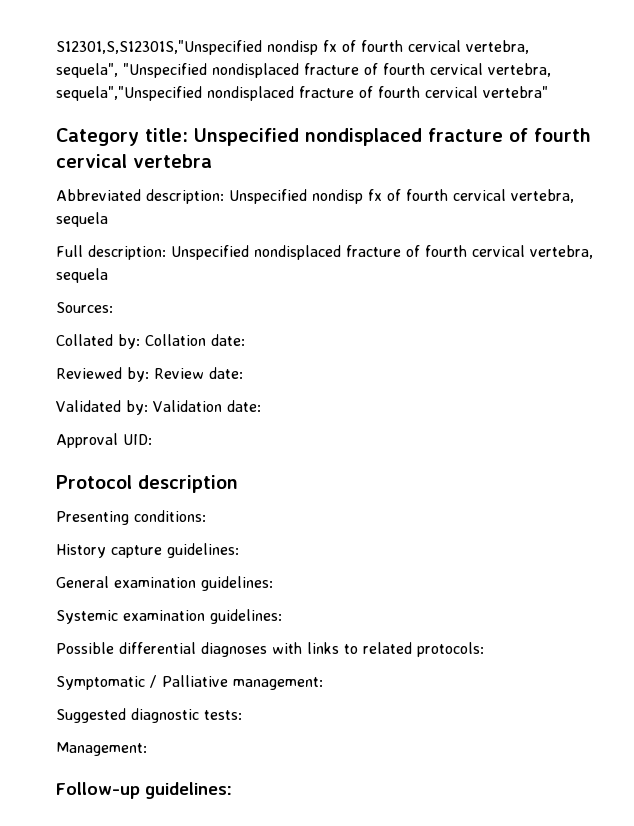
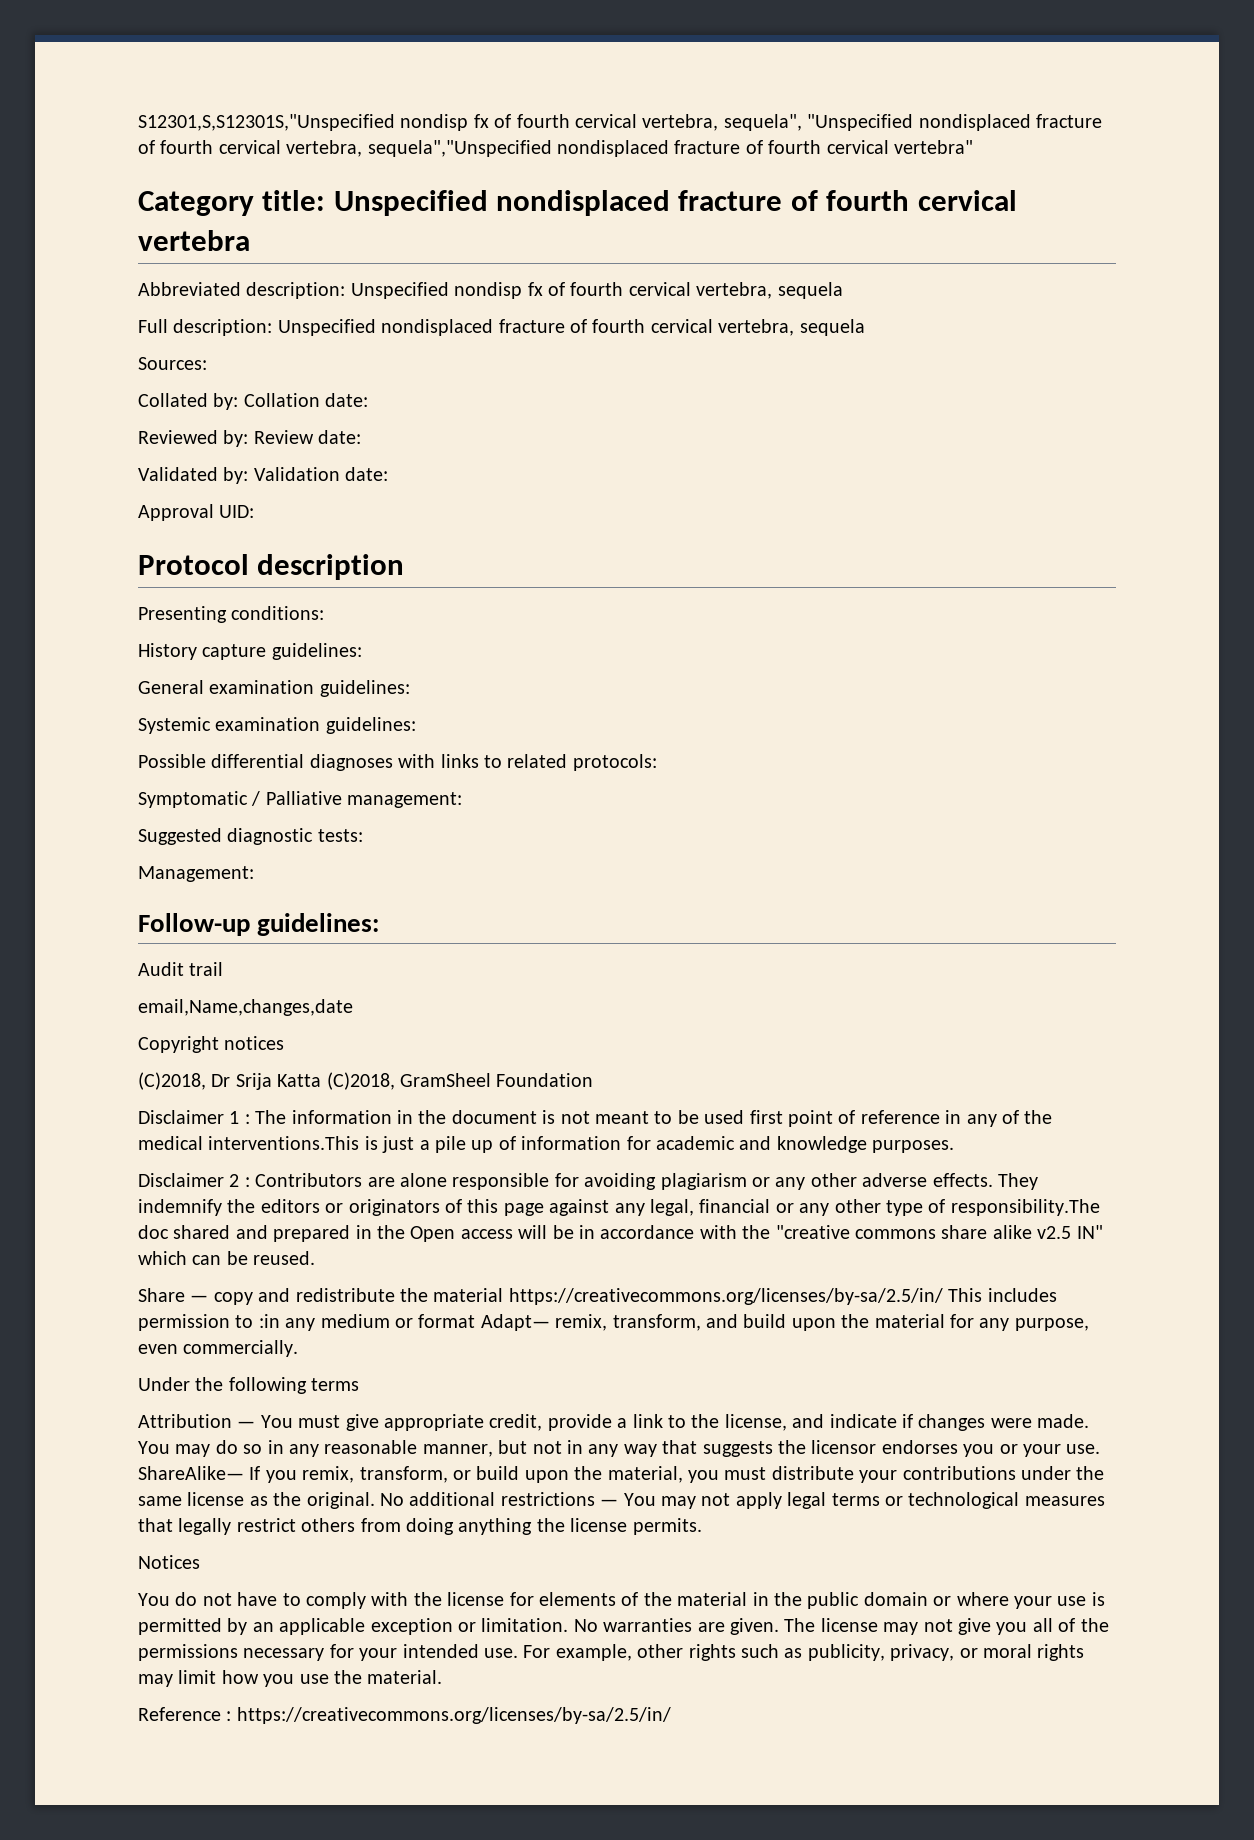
+ Audit trail
+ email,Name,changes,date
+ Copyright notices
+ (C)2018, Dr Srija Katta (C)2018, GramSheel Foundation
+ Disclaimer 1 : The information in the document is not meant to be used first point of reference in any of the medical interventions.This is just a pile up of information for academic and knowledge purposes.
+ Disclaimer 2 : Contributors are alone responsible for avoiding plagiarism or any other adverse effects. They indemnify the editors or originators of this page against any legal, financial or any other type of responsibility.The doc shared and prepared in the Open access will be in accordance with the "creative commons share alike v2.5 IN" which can be reused.
+ Share — copy and redistribute the material https://creativecommons.org/licenses/by-sa/2.5/in/ This includes permission to :in any medium or format Adapt— remix, transform, and build upon the material for any purpose, even commercially.
+ Under the following terms
+ Attribution — You must give appropriate credit, provide a link to the license, and indicate if changes were made. You may do so in any reasonable manner, but not in any way that suggests the licensor endorses you or your use. ShareAlike— If you remix, transform, or build upon the material, you must distribute your contributions under the same license as the original. No additional restrictions — You may not apply legal terms or technological measures that legally restrict others from doing anything the license permits.
+ Notices
+ You do not have to comply with the license for elements of the material in the public domain or where your use is permitted by an applicable exception or limitation. No warranties are given. The license may not give you all of the permissions necessary for your intended use. For example, other rights such as publicity, privacy, or moral rights may limit how you use the material.
+ Reference : https://creativecommons.org/licenses/by-sa/2.5/in/

